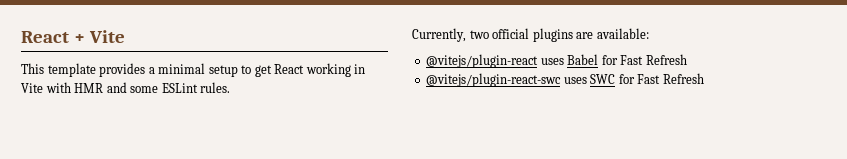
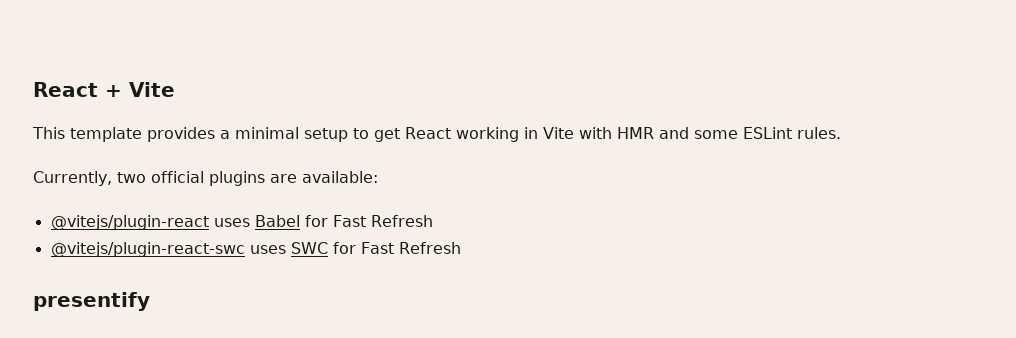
+ presentify

